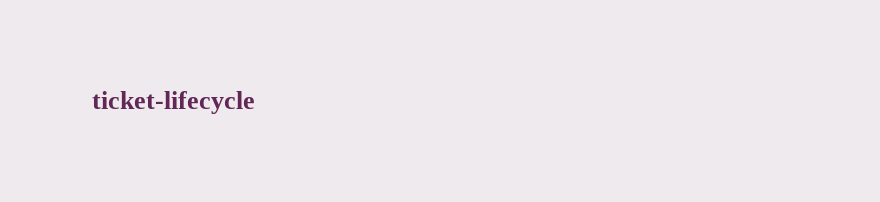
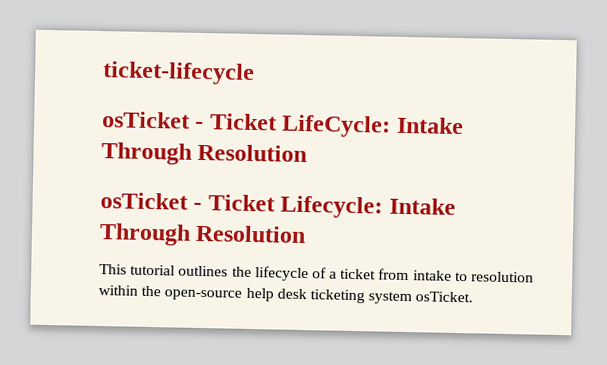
+ osTicket - Ticket LifeCycle: Intake Through Resolution
+ osTicket - Ticket Lifecycle: Intake Through Resolution
+ This tutorial outlines the lifecycle of a ticket from intake to resolution within the open-source help desk ticketing system osTicket.

